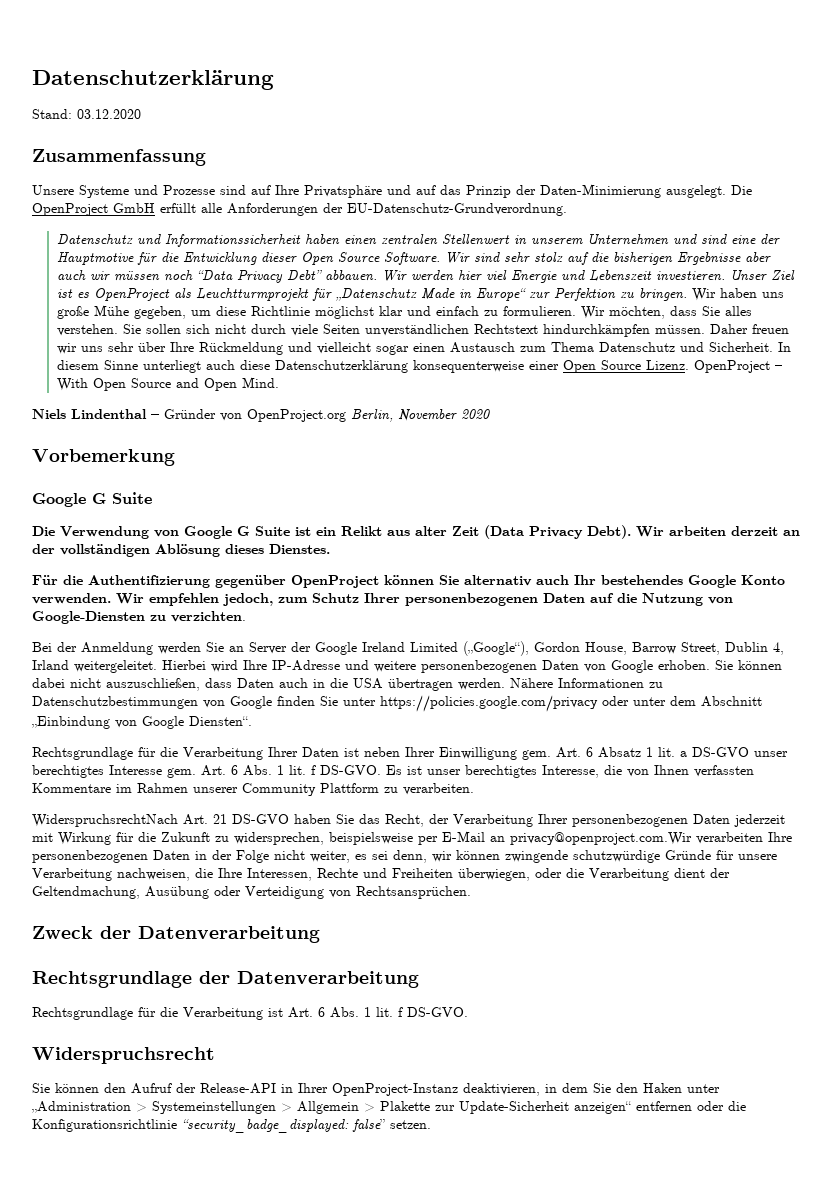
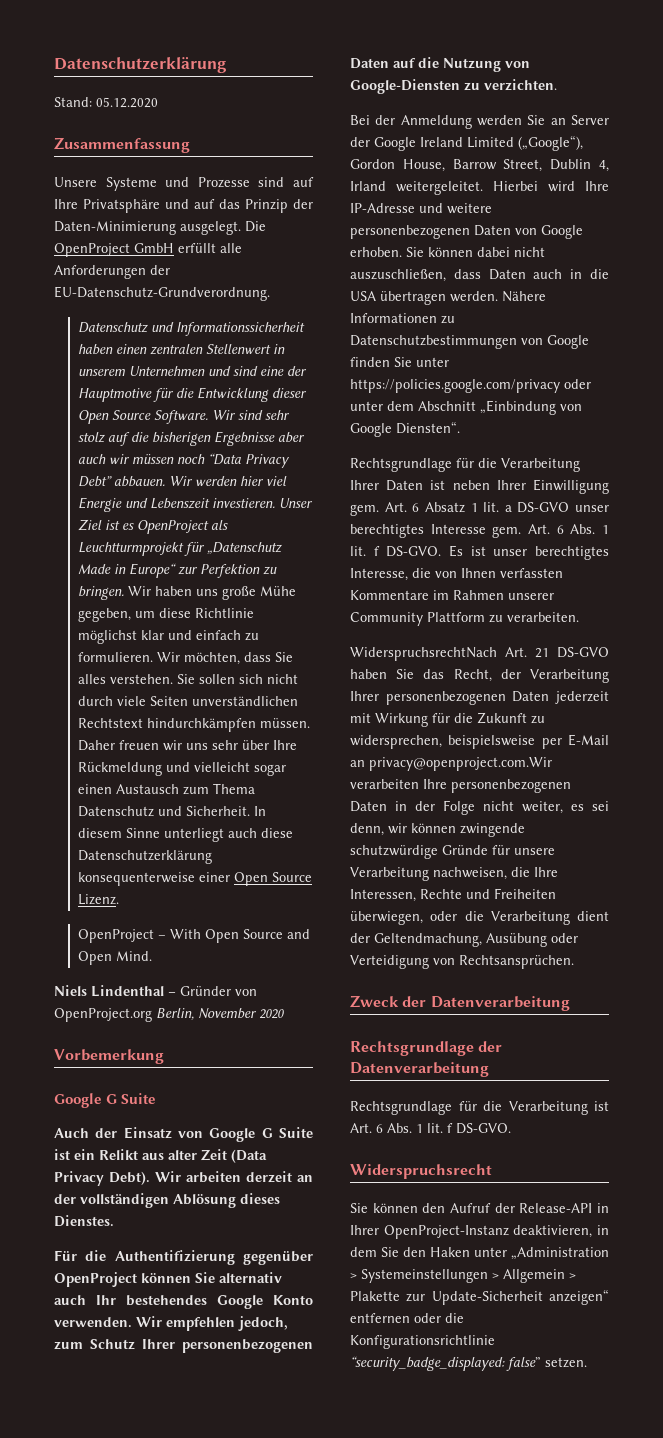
- Stand: 03.12.2020
+ Stand: 05.12.2020
- In diesem Sinne unterliegt auch diese Datenschutzerklärung konsequenterweise einer Open Source Lizenz. OpenProject – With Open Source and Open Mind.
+ In diesem Sinne unterliegt auch diese Datenschutzerklärung konsequenterweise einer Open Source Lizenz.
+ OpenProject – With Open Source and Open Mind.
- Die Verwendung von Google G Suite ist ein Relikt aus alter Zeit (Data Privacy Debt).
+ Auch der Einsatz von Google G Suite ist ein Relikt aus alter Zeit (Data Privacy Debt).

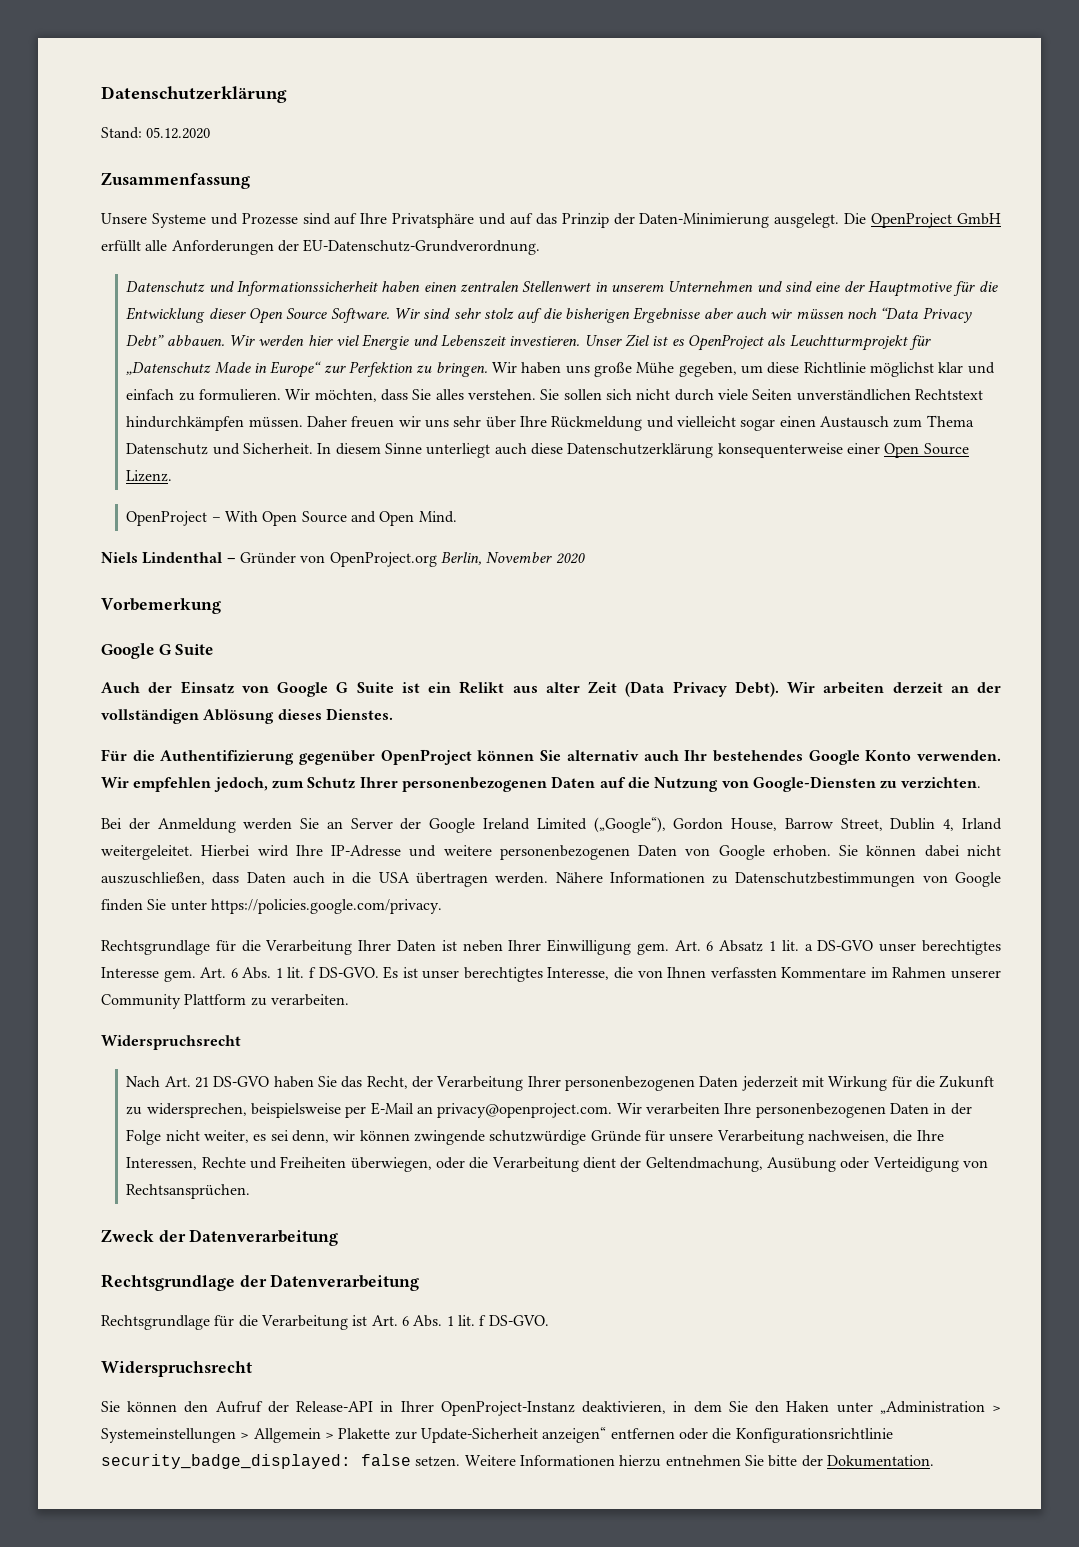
- Nähere Informationen zu Datenschutzbestimmungen von Google finden Sie unter https://policies.google.com/privacy oder unter dem Abschnitt „Einbindung von Google Diensten“.
+ Nähere Informationen zu Datenschutzbestimmungen von Google finden Sie unter https://policies.google.com/privacy.
  Es ist unser berechtigtes Interesse, die von Ihnen verfassten Kommentare im Rahmen unserer Community Plattform zu verarbeiten.
- WiderspruchsrechtNach Art. 21 DS-GVO haben Sie das Recht, der Verarbeitung Ihrer personenbezogenen Daten jederzeit mit Wirkung für die Zukunft zu widersprechen, beispielsweise per E-Mail an privacy@openproject.com.Wir verarbeiten Ihre personenbezogenen Daten in der Folge nicht weiter, es sei denn, wir können zwingende schutzwürdige Gründe für unsere Verarbeitung nachweisen, die Ihre Interessen, Rechte und Freiheiten überwiegen, oder die Verarbeitung dient der Geltendmachung, Ausübung oder Verteidigung von Rechtsansprüchen.
+ Widerspruchsrecht
+ Nach Art. 21 DS-GVO haben Sie das Recht, der Verarbeitung Ihrer personenbezogenen Daten jederzeit mit Wirkung für die Zukunft zu widersprechen, beispielsweise per E-Mail an privacy@openproject.com. Wir verarbeiten Ihre personenbezogenen Daten in der Folge nicht weiter, es sei denn, wir können zwingende schutzwürdige Gründe für unsere Verarbeitung nachweisen, die Ihre Interessen, Rechte und Freiheiten überwiegen, oder die Verarbeitung dient der Geltendmachung, Ausübung oder Verteidigung von Rechtsansprüchen.
- Sie können den Aufruf der Release-API in Ihrer OpenProject-Instanz deaktivieren, in dem Sie den Haken unter „Administration > Systemeinstellungen > Allgemein > Plakette zur Update-Sicherheit anzeigen“ entfernen oder die Konfigurationsrichtlinie “security_badge_displayed: false” setzen.
+ Sie können den Aufruf der Release-API in Ihrer OpenProject-Instanz deaktivieren, in dem Sie den Haken unter „Administration > Systemeinstellungen > Allgemein > Plakette zur Update-Sicherheit anzeigen“ entfernen oder die Konfigurationsrichtlinie security_badge_displayed: false setzen. Weitere Informationen hierzu entnehmen Sie bitte der Dokumentation.

